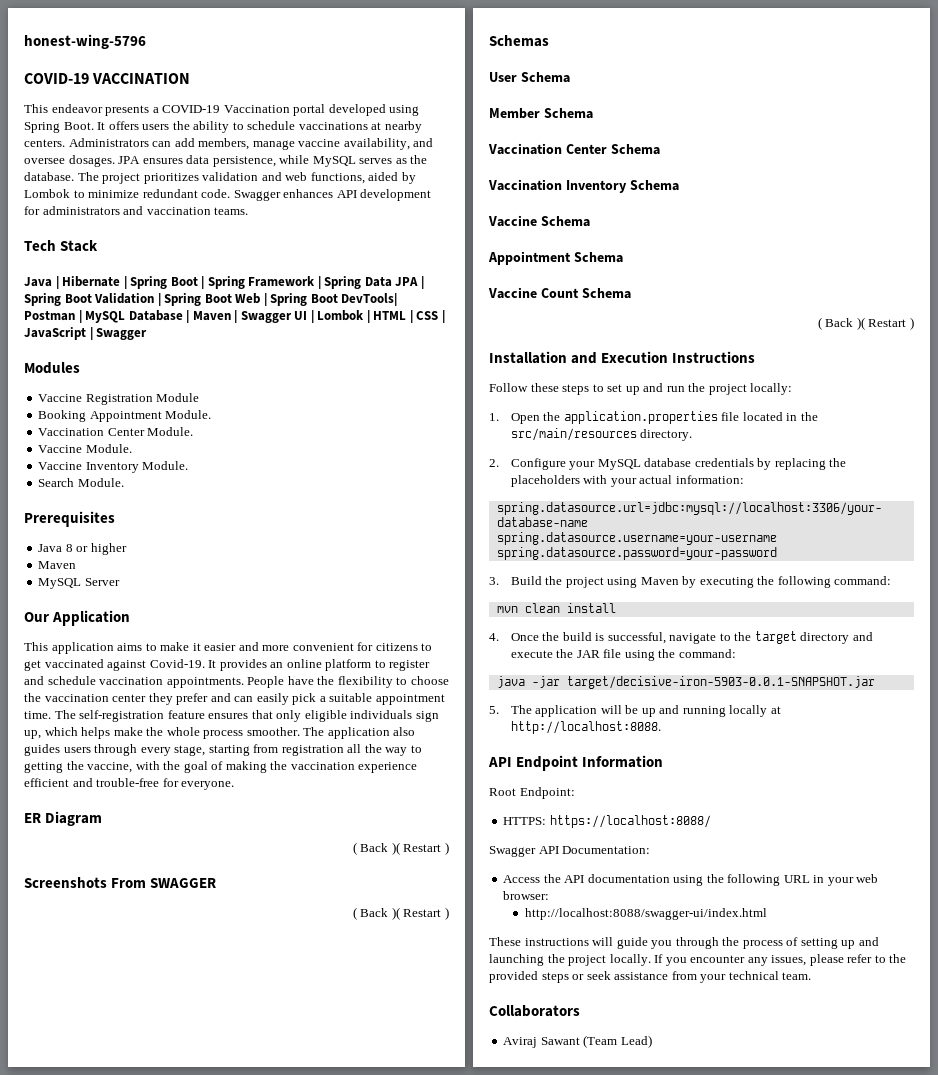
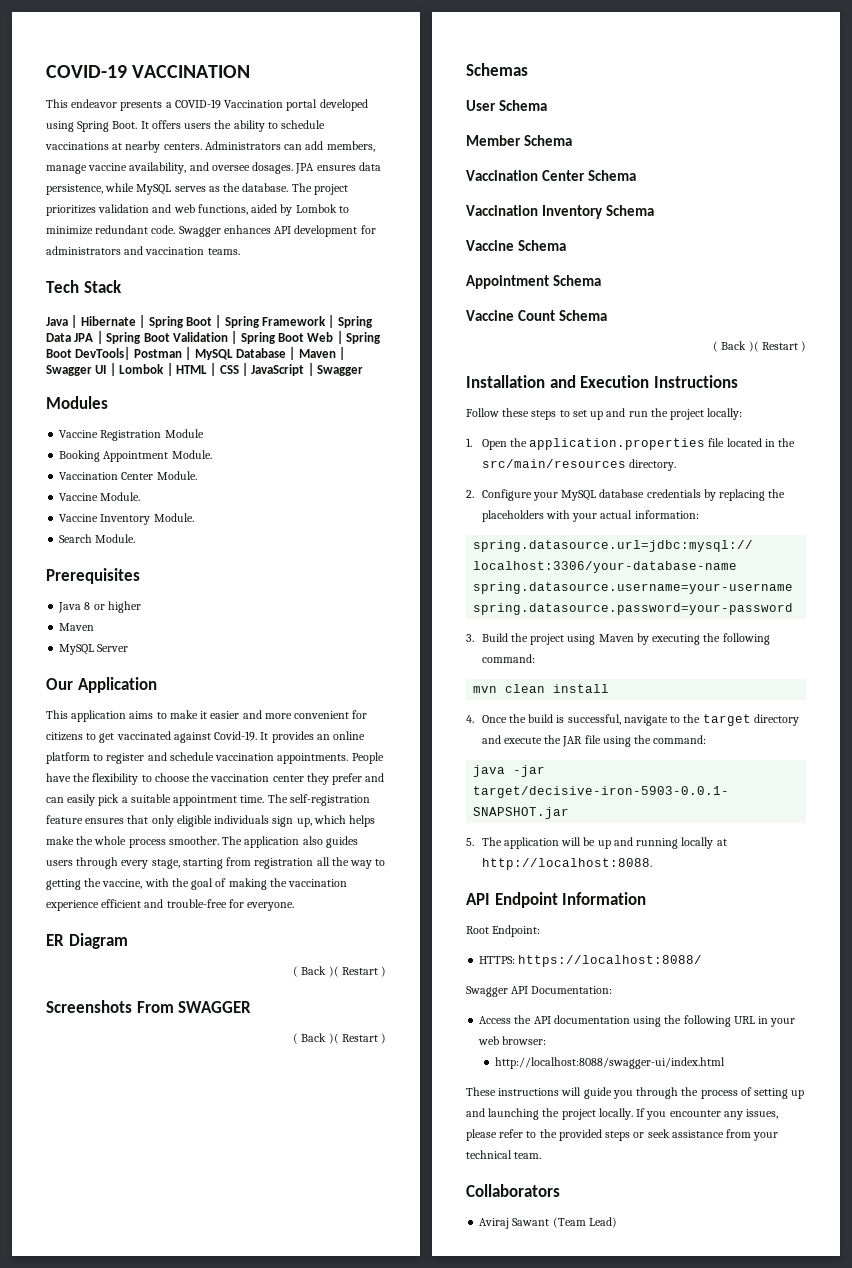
- honest-wing-5796

